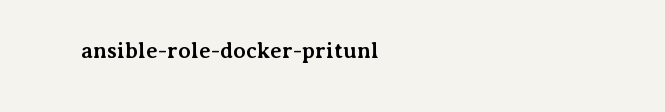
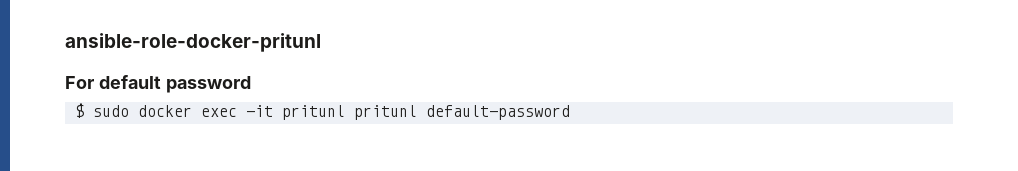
+ For default password
+ $ sudo docker exec -it pritunl pritunl default-password

